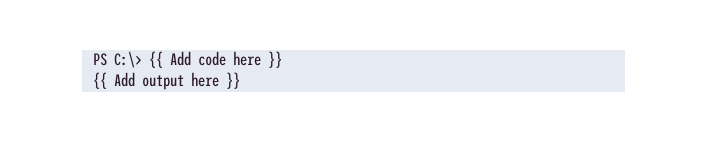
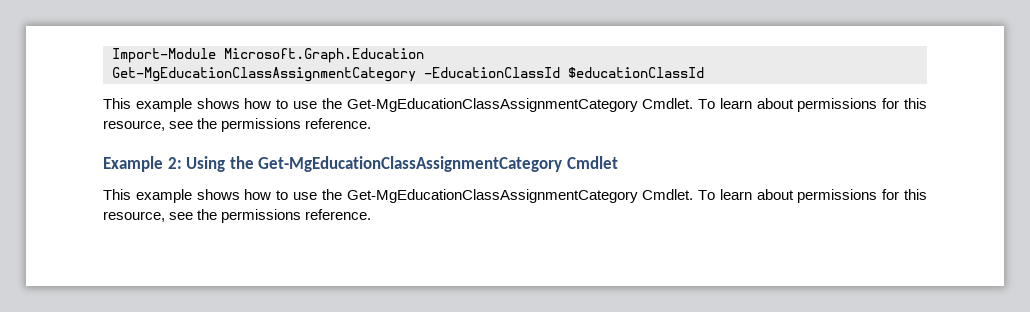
- PS C:\> {{ Add code here }}
- {{ Add output here }}
+ Import-Module Microsoft.Graph.Education
+ Get-MgEducationClassAssignmentCategory -EducationClassId $educationClassId
+ This example shows how to use the Get-MgEducationClassAssignmentCategory Cmdlet. To learn about permissions for this resource, see the permissions reference.
+ Example 2: Using the Get-MgEducationClassAssignmentCategory Cmdlet
+ This example shows how to use the Get-MgEducationClassAssignmentCategory Cmdlet. To learn about permissions for this resource, see the permissions reference.

